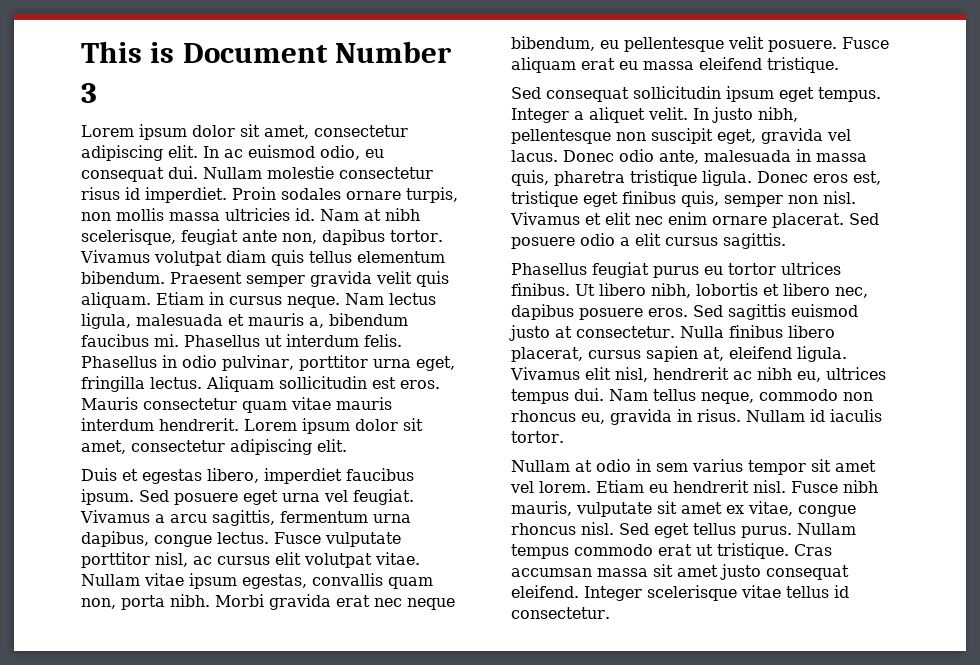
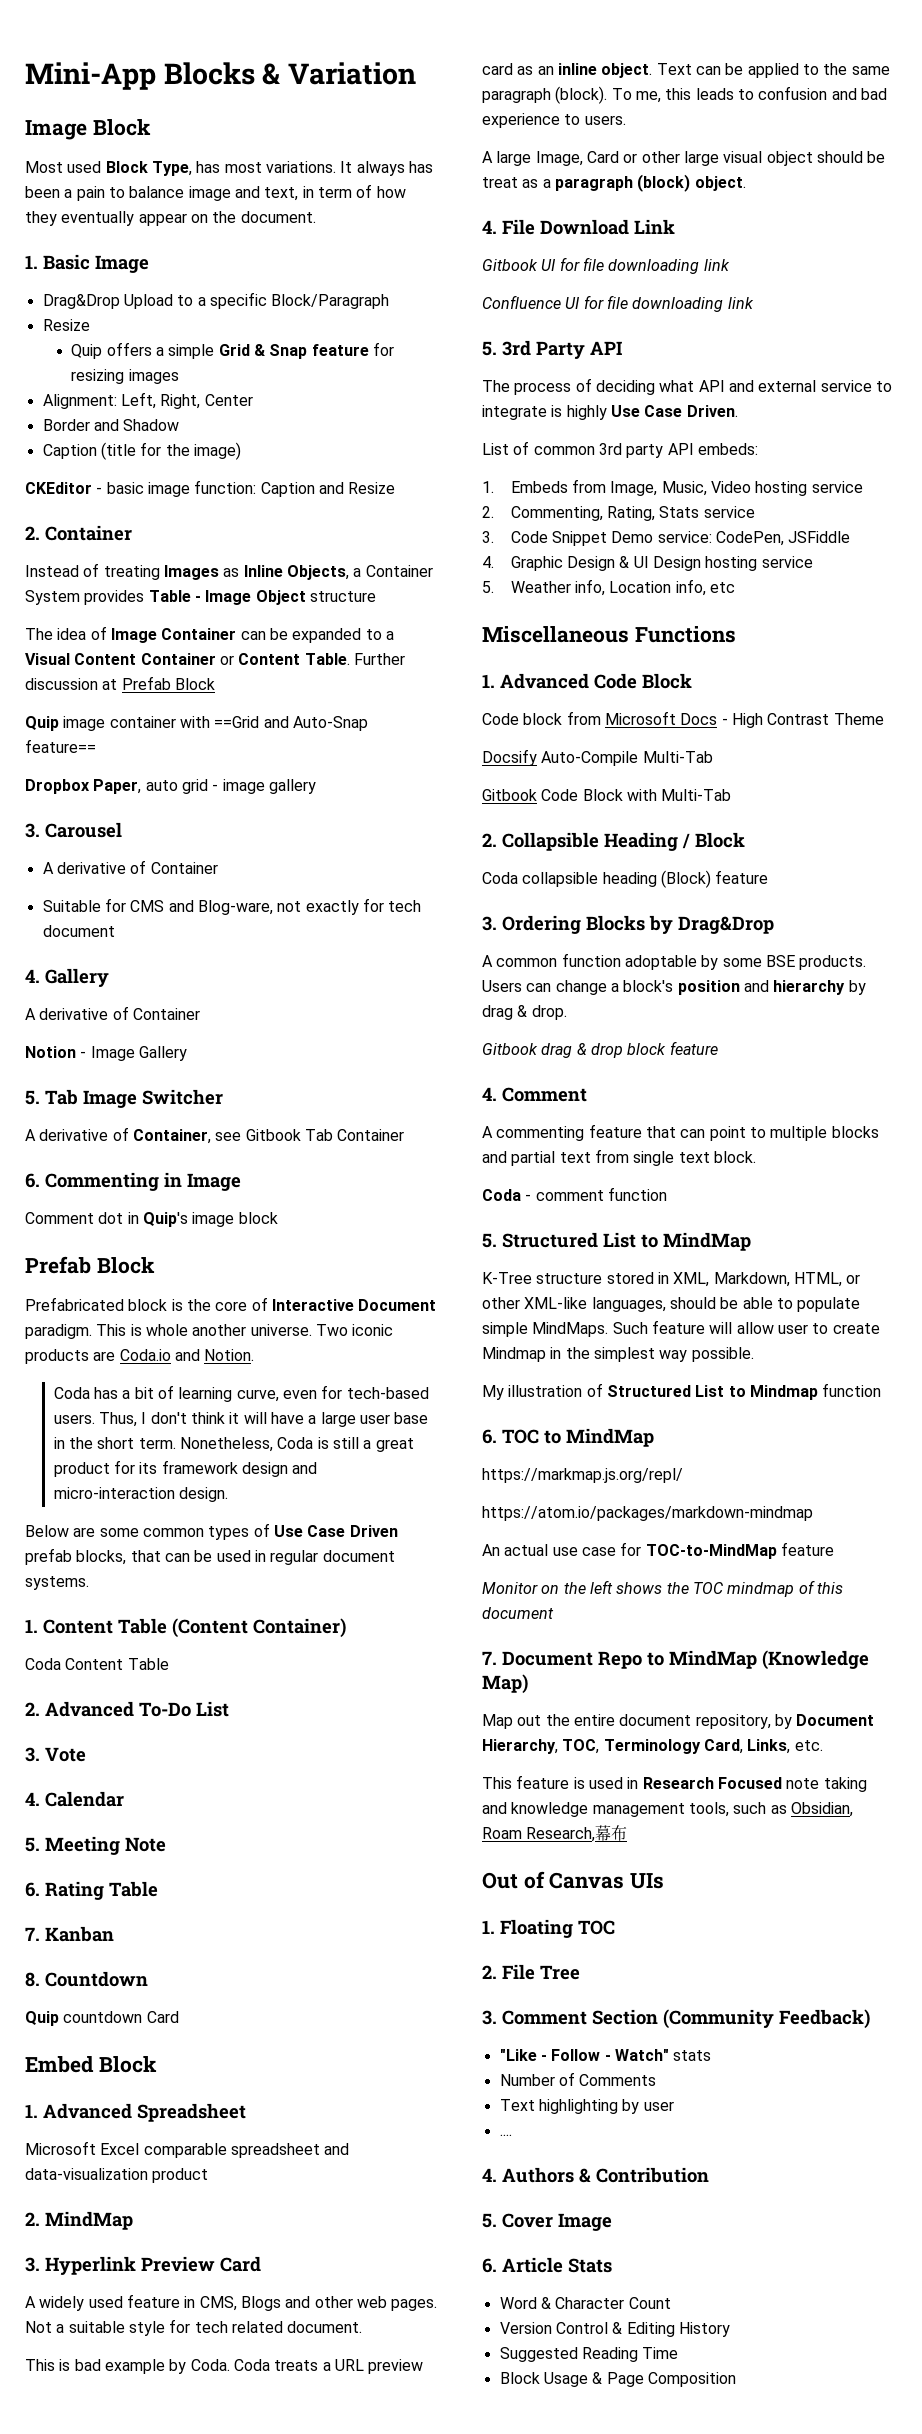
- This is Document Number 3
- Lorem ipsum dolor sit amet, consectetur adipiscing elit. In ac euismod odio, eu consequat dui. Nullam molestie consectetur risus id imperdiet. Proin sodales ornare turpis, non mollis massa ultricies id. Nam at nibh scelerisque, feugiat ante non, dapibus tortor. Vivamus volutpat diam quis tellus elementum bibendum. Praesent semper gravida velit quis aliquam. Etiam in cursus neque. Nam lectus ligula, malesuada et mauris a, bibendum faucibus mi. Phasellus ut interdum felis. Phasellus in odio pulvinar, porttitor urna eget, fringilla lectus. Aliquam sollicitudin est eros. Mauris consectetur quam vitae mauris interdum hendrerit. Lorem ipsum dolor sit amet, consectetur adipiscing elit.
- Duis et egestas libero, imperdiet faucibus ipsum. Sed posuere eget urna vel feugiat. Vivamus a arcu sagittis, fermentum urna dapibus, congue lectus. Fusce vulputate porttitor nisl, ac cursus elit volutpat vitae. Nullam vitae ipsum egestas, convallis quam non, porta nibh. Morbi gravida erat nec neque bibendum, eu pellentesque velit posuere. Fusce aliquam erat eu massa eleifend tristique.
- Sed consequat sollicitudin ipsum eget tempus. Integer a aliquet velit. In justo nibh, pellentesque non suscipit eget, gravida vel lacus. Donec odio ante, malesuada in massa quis, pharetra tristique ligula. Donec eros est, tristique eget finibus quis, semper non nisl. Vivamus et elit nec enim ornare placerat. Sed posuere odio a elit cursus sagittis.
- Phasellus feugiat purus eu tortor ultrices finibus. Ut libero nibh, lobortis et libero nec, dapibus posuere eros. Sed sagittis euismod justo at consectetur. Nulla finibus libero placerat, cursus sapien at, eleifend ligula. Vivamus elit nisl, hendrerit ac nibh eu, ultrices tempus dui. Nam tellus neque, commodo non rhoncus eu, gravida in risus. Nullam id iaculis tortor.
- Nullam at odio in sem varius tempor sit amet vel lorem. Etiam eu hendrerit nisl. Fusce nibh mauris, vulputate sit amet ex vitae, congue rhoncus nisl. Sed eget tellus purus. Nullam tempus commodo erat ut tristique. Cras accumsan massa sit amet justo consequat eleifend. Integer scelerisque vitae tellus id consectetur.
+ Mini-App Blocks & Variation
+ Image Block
+ Most used Block Type, has most variations. It always has been a pain to balance image and text, in term of how they eventually appear on the document.
+ 1. Basic Image
+ Drag&Drop Upload to a specific Block/Paragraph
+ Resize
+ Quip offers a simple Grid & Snap feature for resizing images
+ Alignment: Left, Right, Center
+ Border and Shadow
+ Caption (title for the image)
+ CKEditor - basic image function: Caption and Resize
+ 2. Container
+ Instead of treating Images as Inline Objects, a Container System provides Table - Image Object structure
+ The idea of Image Container can be expanded to a Visual Content Container or Content Table. Further discussion at Prefab Block
+ Quip image container with ==Grid and Auto-Snap feature==
+ Dropbox Paper, auto grid - image gallery
+ 3. Carousel
+ A derivative of Container
+ Suitable for CMS and Blog-ware, not exactly for tech document
+ 4. Gallery
+ A derivative of Container
+ Notion - Image Gallery
+ 5. Tab Image Switcher
+ A derivative of Container, see Gitbook Tab Container
+ 6. Commenting in Image
+ Comment dot in Quip's image block
+ Prefab Block
+ Prefabricated block is the core of Interactive Document paradigm. This is whole another universe. Two iconic products are Coda.io and Notion.
+ Coda has a bit of learning curve, even for tech-based users. Thus, I don't think it will have a large user base in the short term. Nonetheless, Coda is still a great product for its framework design and micro-interaction design.
+ Below are some common types of Use Case Driven prefab blocks, that can be used in regular document systems.
+ 1. Content Table (Content Container)
+ Coda Content Table
+ 2. Advanced To-Do List
+ 3. Vote
+ 4. Calendar
+ 5. Meeting Note
+ 6. Rating Table
+ 7. Kanban
+ 8. Countdown
+ Quip countdown Card
+ Embed Block
+ 1. Advanced Spreadsheet
+ Microsoft Excel comparable spreadsheet and data-visualization product
+ 2. MindMap
+ 3. Hyperlink Preview Card
+ A widely used feature in CMS, Blogs and other web pages. Not a suitable style for tech related document.
+ This is bad example by Coda. Coda treats a URL preview card as an inline object. Text can be applied to the same paragraph (block). To me, this leads to confusion and bad experience to users.
+ A large Image, Card or other large visual object should be treat as a paragraph (block) object.
+ 4. File Download Link
+ Gitbook UI for file downloading link
+ Confluence UI for file downloading link
+ 5. 3rd Party API
+ The process of deciding what API and external service to integrate is highly Use Case Driven.
+ List of common 3rd party API embeds:
+ 1. Embeds from Image, Music, Video hosting service
+ 2. Commenting, Rating, Stats service
+ 3. Code Snippet Demo service: CodePen, JSFiddle
+ 4. Graphic Design & UI Design hosting service
+ 5. Weather info, Location info, etc
+ Miscellaneous Functions
+ 1. Advanced Code Block
+ Code block from Microsoft Docs - High Contrast Theme
+ Docsify Auto-Compile Multi-Tab
+ Gitbook Code Block with Multi-Tab
+ 2. Collapsible Heading / Block
+ Coda collapsible heading (Block) feature
+ 3. Ordering Blocks by Drag&Drop
+ A common function adoptable by some BSE products. Users can change a block's position and hierarchy by drag & drop.
+ Gitbook drag & drop block feature
+ 4. Comment
+ A commenting feature that can point to multiple blocks and partial text from single text block.
+ Coda - comment function
+ 5. Structured List to MindMap
+ K-Tree structure stored in XML, Markdown, HTML, or other XML-like languages, should be able to populate simple MindMaps. Such feature will allow user to create Mindmap in the simplest way possible.
+ My illustration of Structured List to Mindmap function
+ 6. TOC to MindMap
+ https://markmap.js.org/repl/
+ https://atom.io/packages/markdown-mindmap
+ An actual use case for TOC-to-MindMap feature
+ Monitor on the left shows the TOC mindmap of this document
+ 7. Document Repo to MindMap (Knowledge Map)
+ Map out the entire document repository, by Document Hierarchy, TOC, Terminology Card, Links, etc.
+ This feature is used in Research Focused note taking and knowledge management tools, such as Obsidian, Roam Research,幕布
+ Out of Canvas UIs
+ 1. Floating TOC
+ 2. File Tree
+ 3. Comment Section (Community Feedback)
+ "Like - Follow - Watch" stats
+ Number of Comments
+ Text highlighting by user
+ ....
+ 4. Authors & Contribution
+ 5. Cover Image
+ 6. Article Stats
+ Word & Character Count
+ Version Control & Editing History
+ Suggested Reading Time
+ Block Usage & Page Composition

